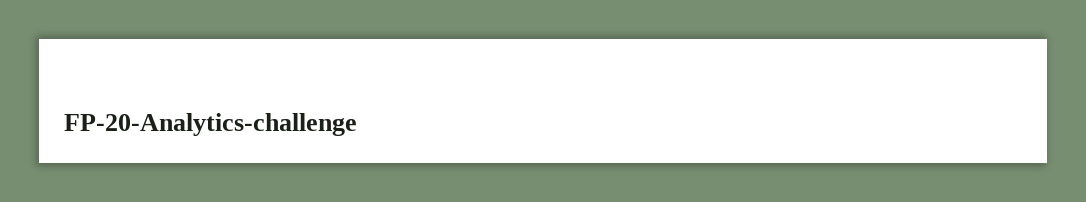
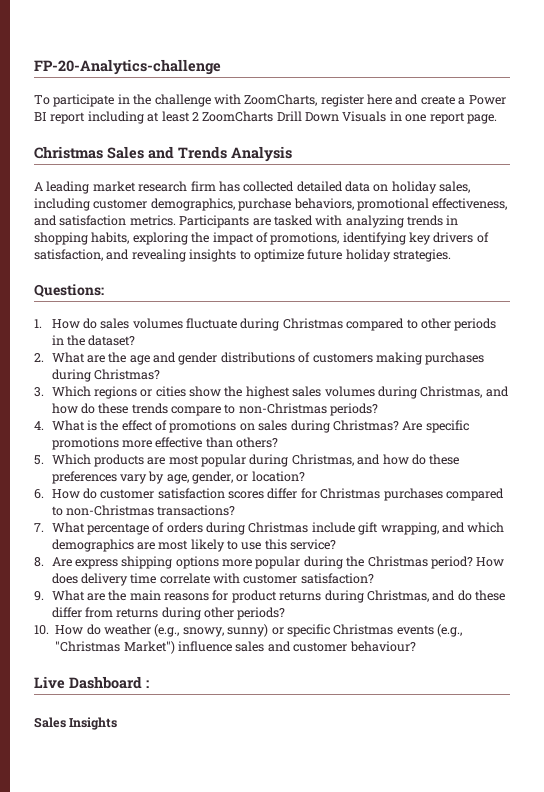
+ To participate in the challenge with ZoomCharts, register here and create a Power BI report including at least 2 ZoomCharts Drill Down Visuals in one report page.
+ Christmas Sales and Trends Analysis
+ A leading market research firm has collected detailed data on holiday sales, including customer demographics, purchase behaviors, promotional effectiveness, and satisfaction metrics. Participants are tasked with analyzing trends in shopping habits, exploring the impact of promotions, identifying key drivers of satisfaction, and revealing insights to optimize future holiday strategies.
+ Questions:
+ 1. How do sales volumes fluctuate during Christmas compared to other periods in the dataset?
+ 2. What are the age and gender distributions of customers making purchases during Christmas?
+ 3. Which regions or cities show the highest sales volumes during Christmas, and how do these trends compare to non-Christmas periods?
+ 4. What is the effect of promotions on sales during Christmas? Are specific promotions more effective than others?
+ 5. Which products are most popular during Christmas, and how do these preferences vary by age, gender, or location?
+ 6. How do customer satisfaction scores differ for Christmas purchases compared to non-Christmas transactions?
+ 7. What percentage of orders during Christmas include gift wrapping, and which demographics are most likely to use this service?
+ 8. Are express shipping options more popular during the Christmas period? How does delivery time correlate with customer satisfaction?
+ 9. What are the main reasons for product returns during Christmas, and do these differ from returns during other periods?
+ 10. How do weather (e.g., snowy, sunny) or specific Christmas events (e.g., "Christmas Market") influence sales and customer behaviour?
+ Live Dashboard :
+ Sales Insights

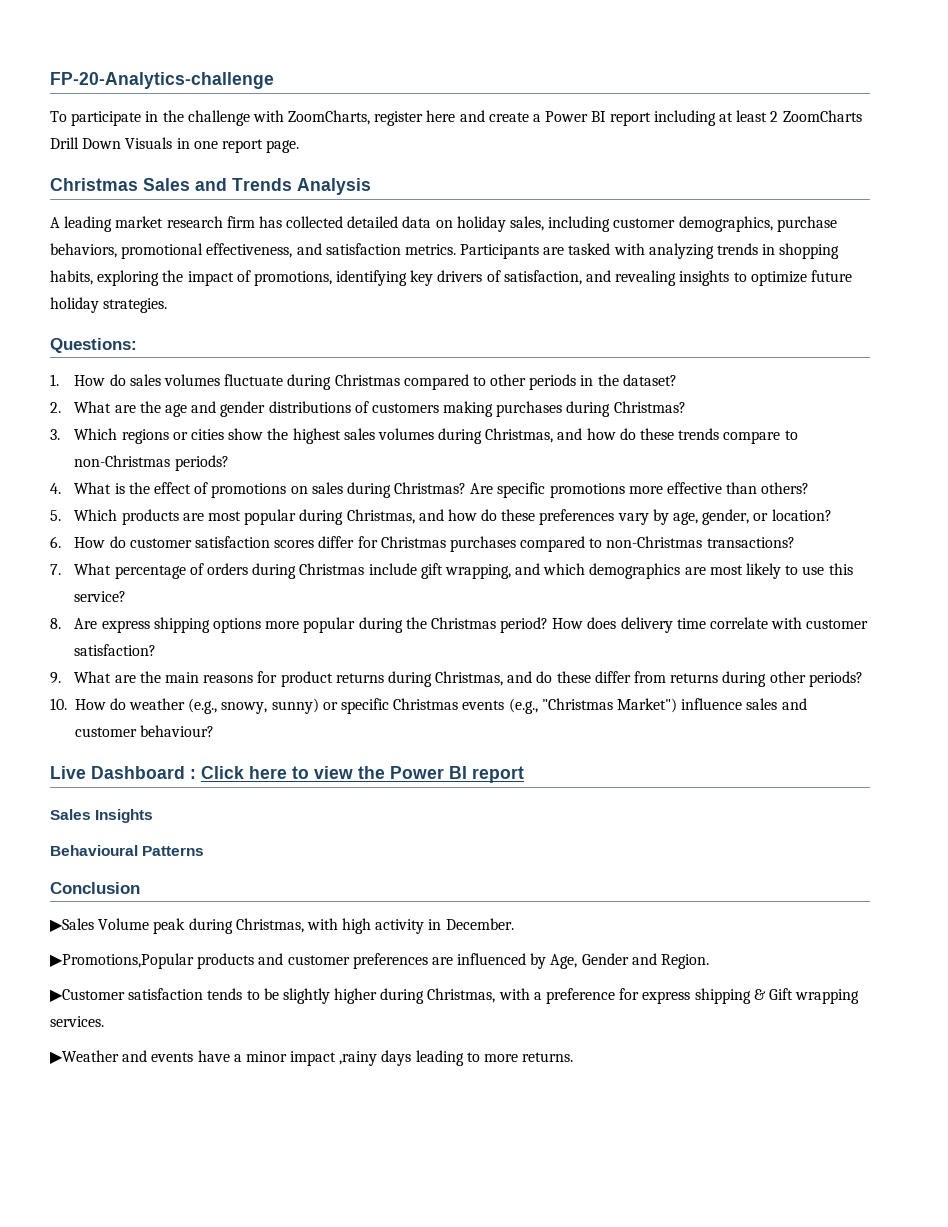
- Live Dashboard :
+ Live Dashboard : Click here to view the Power BI report
  Sales Insights
+ Behavioural Patterns
+ Conclusion
+ ▶Sales Volume peak during Christmas, with high activity in December.
+ ▶Promotions,Popular products and customer preferences are influenced by Age, Gender and Region.
+ ▶Customer satisfaction tends to be slightly higher during Christmas, with a preference for express shipping & Gift wrapping services.
+ ▶Weather and events have a minor impact ,rainy days leading to more returns.

